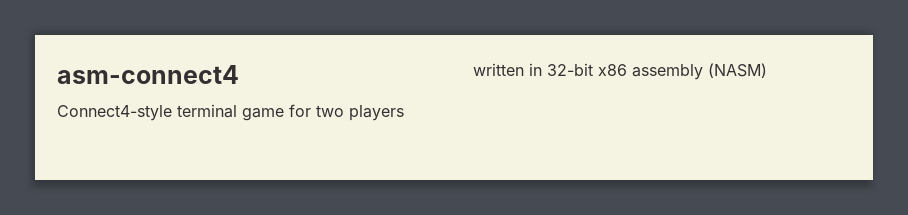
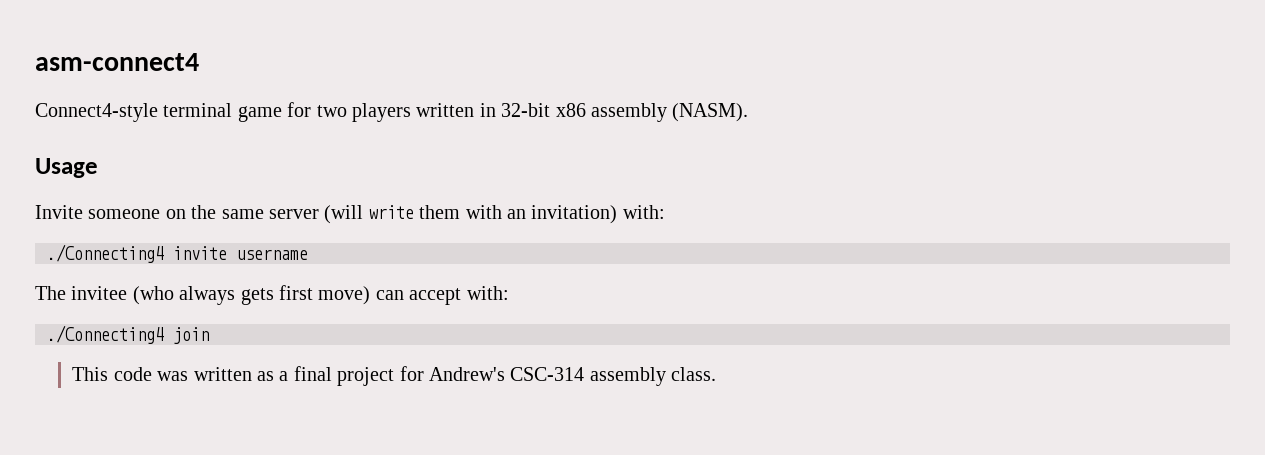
- Connect4-style terminal game for two players written in 32-bit x86 assembly (NASM)
+ Connect4-style terminal game for two players written in 32-bit x86 assembly (NASM).
+ Usage
+ Invite someone on the same server (will write them with an invitation) with:
+ ./Connecting4 invite username
+ The invitee (who always gets first move) can accept with:
+ ./Connecting4 join
+ This code was written as a final project for Andrew's CSC-314 assembly class.

